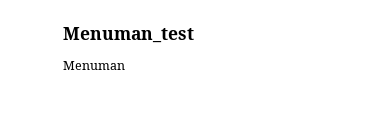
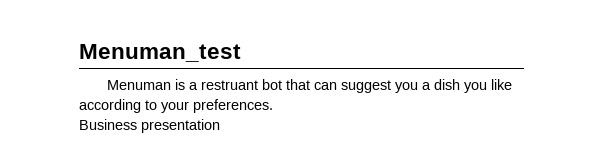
- Menuman
+ Menuman is a restruant bot that can suggest you a dish you like according to your preferences.
+ Business presentation

